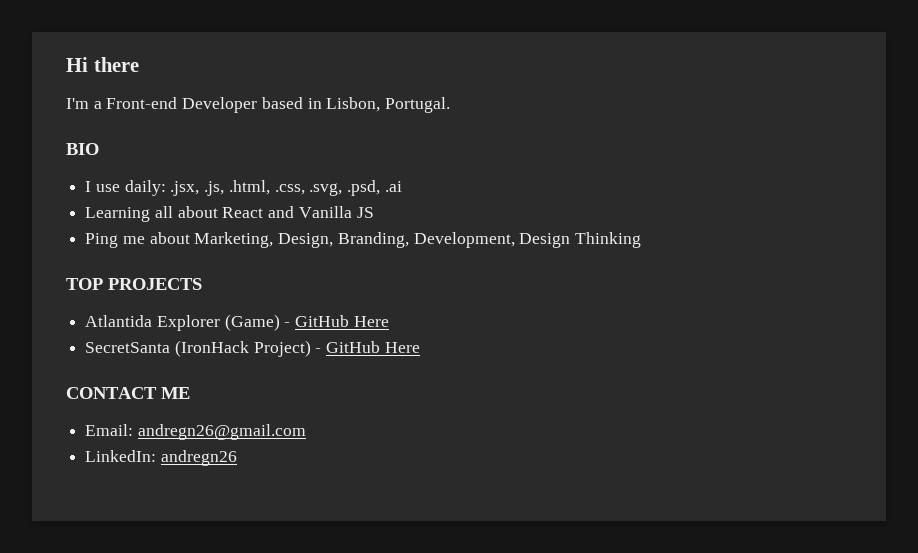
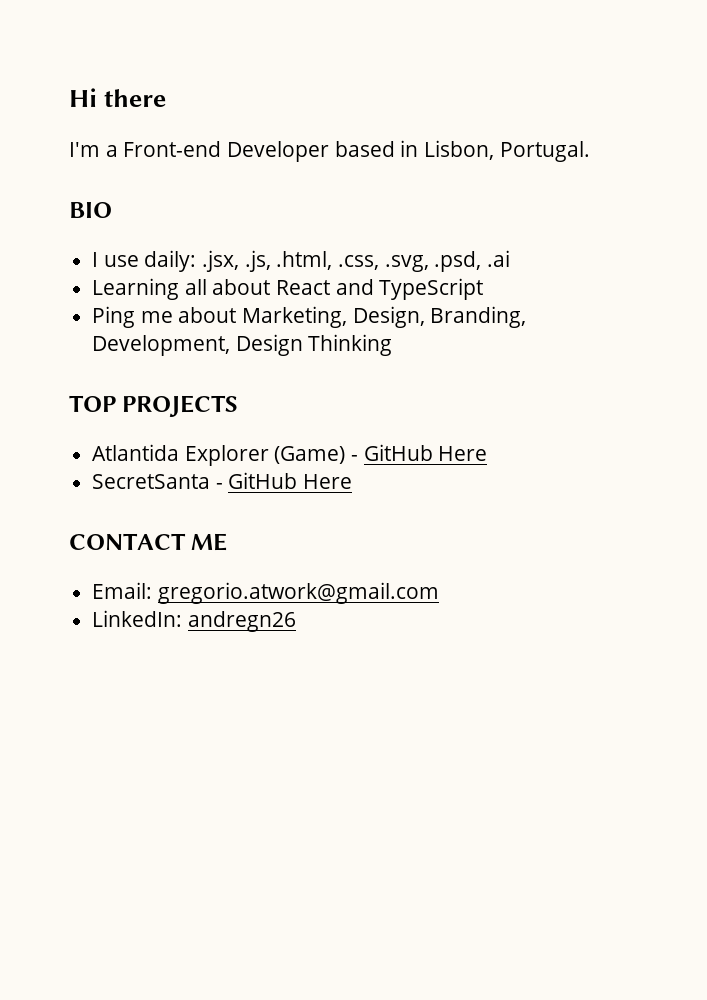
- Learning all about React and Vanilla JS
+ Learning all about React and TypeScript
- SecretSanta (IronHack Project) - GitHub Here
+ SecretSanta - GitHub Here
- Email: andregn26@gmail.com
+ Email: gregorio.atwork@gmail.com

